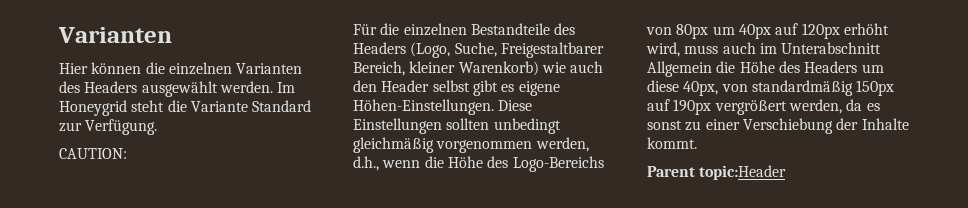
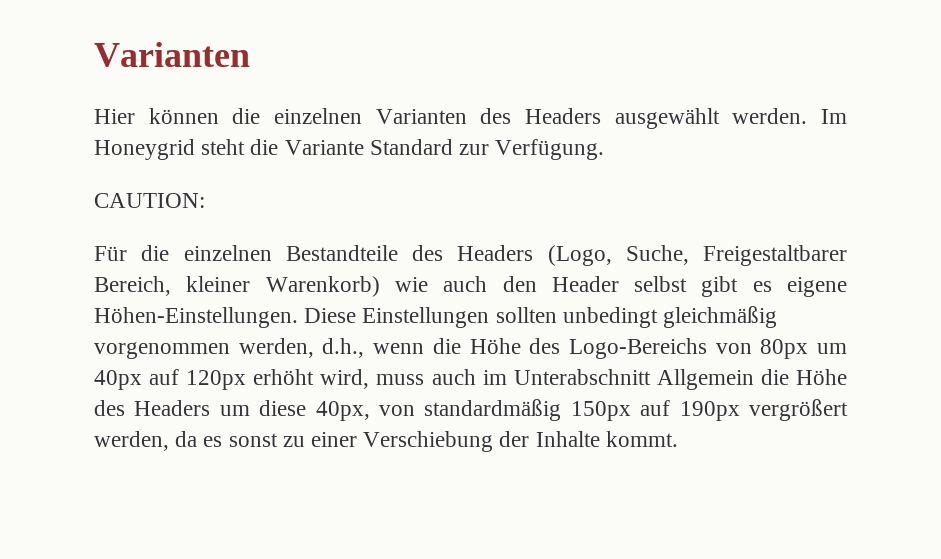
- Parent topic:Header

